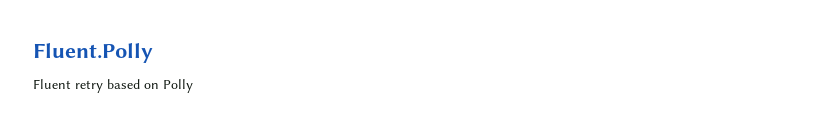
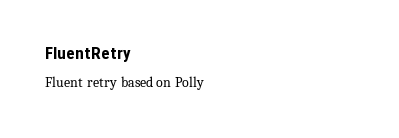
- Fluent.Polly
+ FluentRetry

